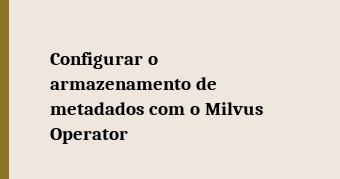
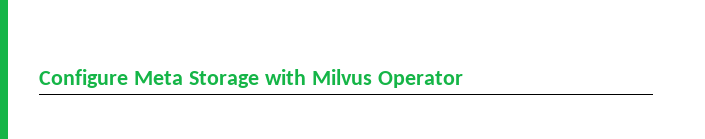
- Configurar o armazenamento de metadados com o Milvus Operator
+ Configure Meta Storage with Milvus Operator

